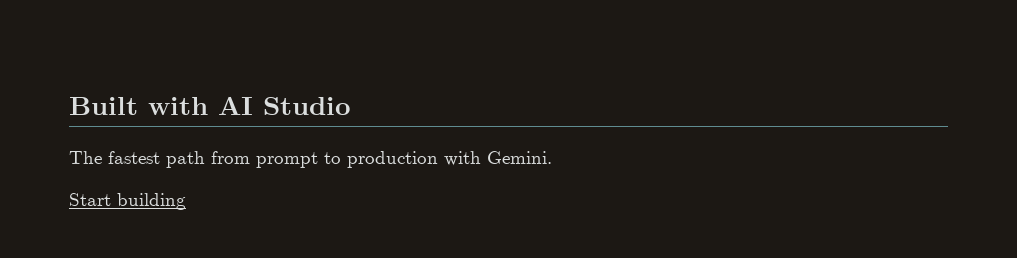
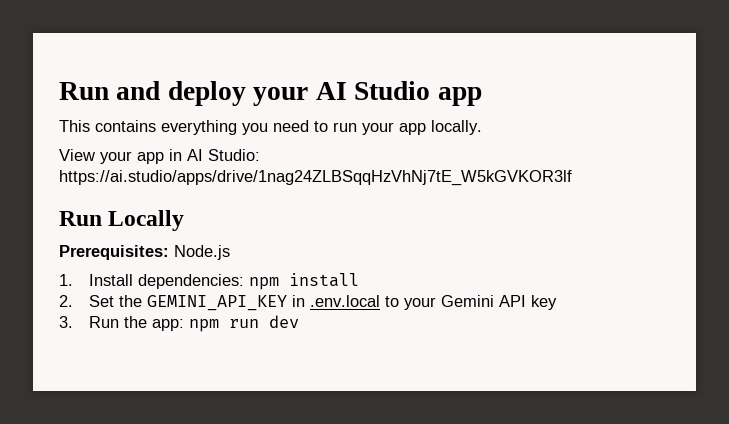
- Built with AI Studio
- The fastest path from prompt to production with Gemini.
- Start building
+ Run and deploy your AI Studio app
+ This contains everything you need to run your app locally.
+ View your app in AI Studio: https://ai.studio/apps/drive/1nag24ZLBSqqHzVhNj7tE_W5kGVKOR3lf
+ Run Locally
+ Prerequisites: Node.js
+ 1. Install dependencies: npm install
+ 2. Set the GEMINI_API_KEY in .env.local to your Gemini API key
+ 3. Run the app: npm run dev

